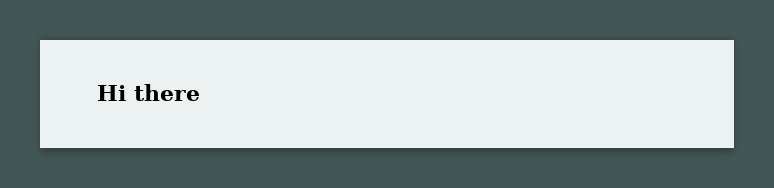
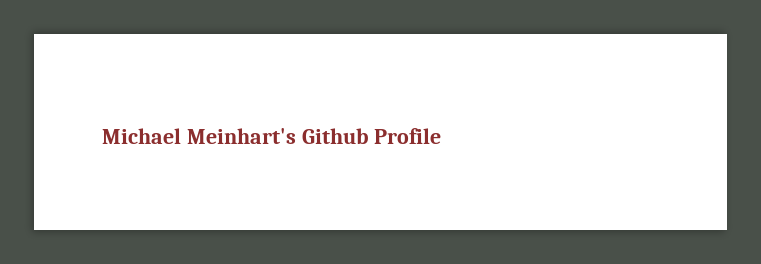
- Hi there
+ Michael Meinhart's Github Profile

